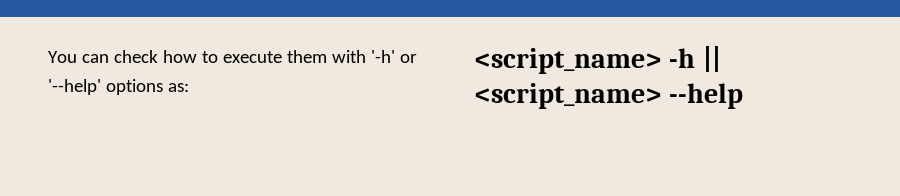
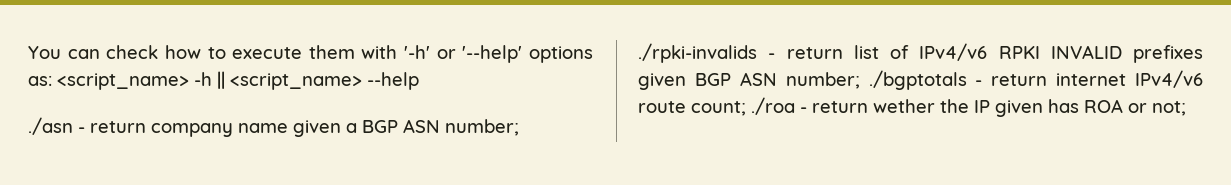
- You can check how to execute them with '-h' or '--help' options as:
- <script_name> -h || <script_name> --help
+ You can check how to execute them with '-h' or '--help' options as: <script_name> -h || <script_name> --help
+ ./asn - return company name given a BGP ASN number; ./rpki-invalids - return list of IPv4/v6 RPKI INVALID prefixes given BGP ASN number; ./bgptotals - return internet IPv4/v6 route count; ./roa - return wether the IP given has ROA or not;

